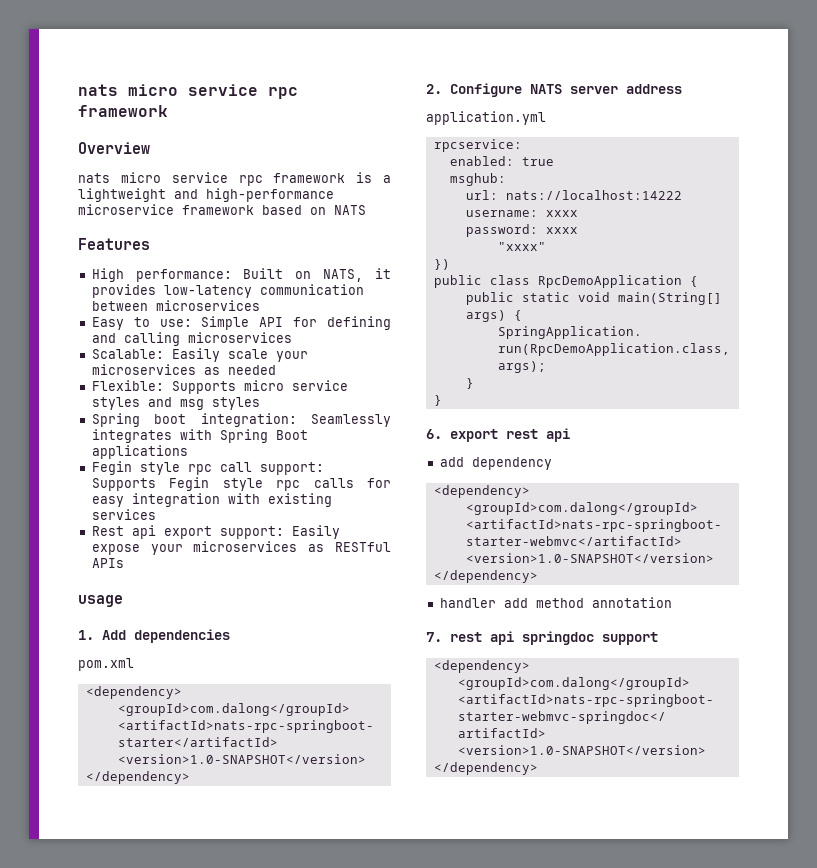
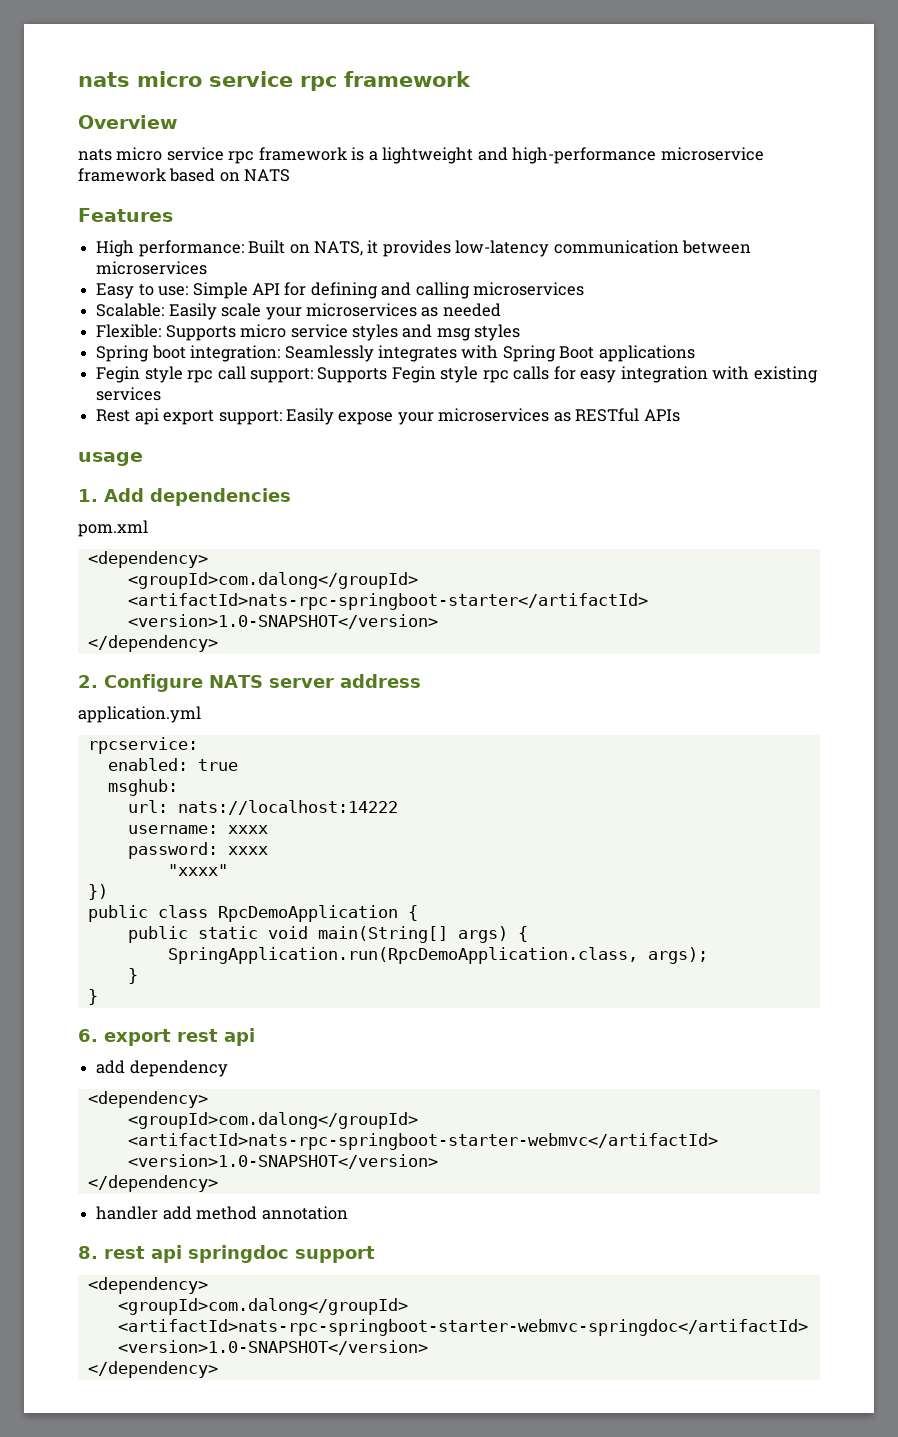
- 7. rest api springdoc support
+ 8. rest api springdoc support

